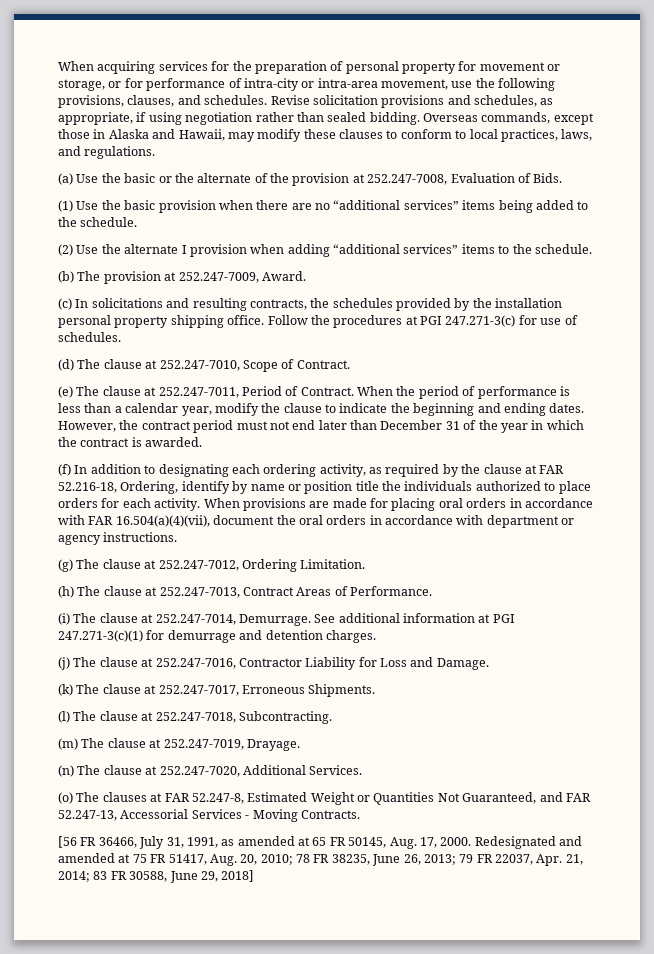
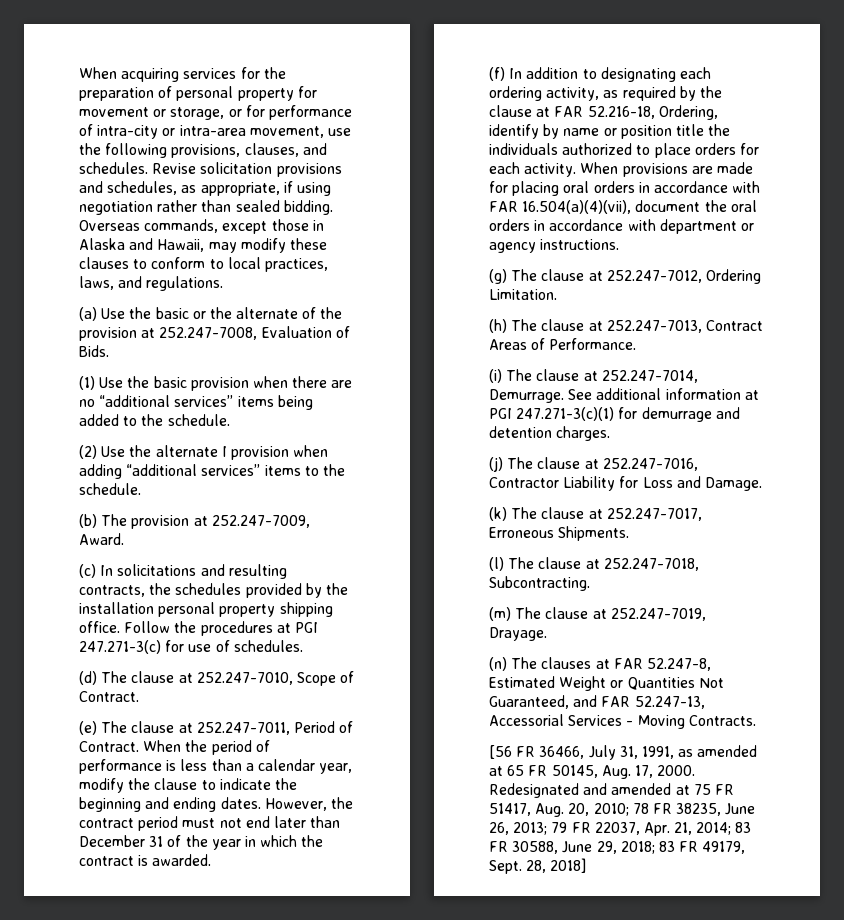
- (n) The clause at 252.247-7020, Additional Services.
- (o) The clauses at FAR 52.247-8, Estimated Weight or Quantities Not Guaranteed, and FAR 52.247-13, Accessorial Services - Moving Contracts.
+ (n) The clauses at FAR 52.247-8, Estimated Weight or Quantities Not Guaranteed, and FAR 52.247-13, Accessorial Services - Moving Contracts.
- Redesignated and amended at 75 FR 51417, Aug. 20, 2010; 78 FR 38235, June 26, 2013; 79 FR 22037, Apr. 21, 2014; 83 FR 30588, June 29, 2018]
+ Redesignated and amended at 75 FR 51417, Aug. 20, 2010; 78 FR 38235, June 26, 2013; 79 FR 22037, Apr. 21, 2014; 83 FR 30588, June 29, 2018; 83 FR 49179, Sept. 28, 2018]

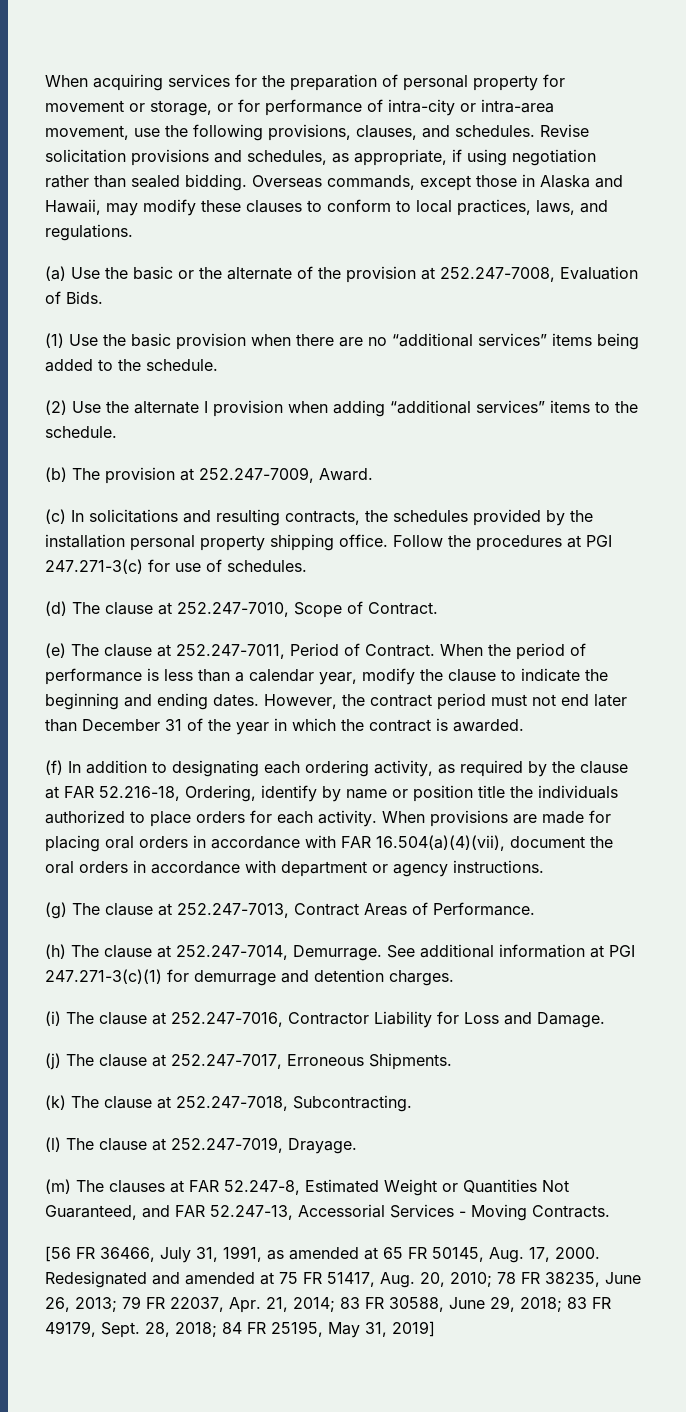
- (g) The clause at 252.247-7012, Ordering Limitation.
- (h) The clause at 252.247-7013, Contract Areas of Performance.
+ (g) The clause at 252.247-7013, Contract Areas of Performance.
- (i) The clause at 252.247-7014, Demurrage.
+ (h) The clause at 252.247-7014, Demurrage.
- (j) The clause at 252.247-7016, Contractor Liability for Loss and Damage.
+ (i) The clause at 252.247-7016, Contractor Liability for Loss and Damage.
- (k) The clause at 252.247-7017, Erroneous Shipments.
+ (j) The clause at 252.247-7017, Erroneous Shipments.
- (l) The clause at 252.247-7018, Subcontracting.
+ (k) The clause at 252.247-7018, Subcontracting.
- (m) The clause at 252.247-7019, Drayage.
+ (l) The clause at 252.247-7019, Drayage.
- (n) The clauses at FAR 52.247-8, Estimated Weight or Quantities Not Guaranteed, and FAR 52.247-13, Accessorial Services - Moving Contracts.
+ (m) The clauses at FAR 52.247-8, Estimated Weight or Quantities Not Guaranteed, and FAR 52.247-13, Accessorial Services - Moving Contracts.
- 28, 2018]
+ 28, 2018; 84 FR 25195, May 31, 2019]

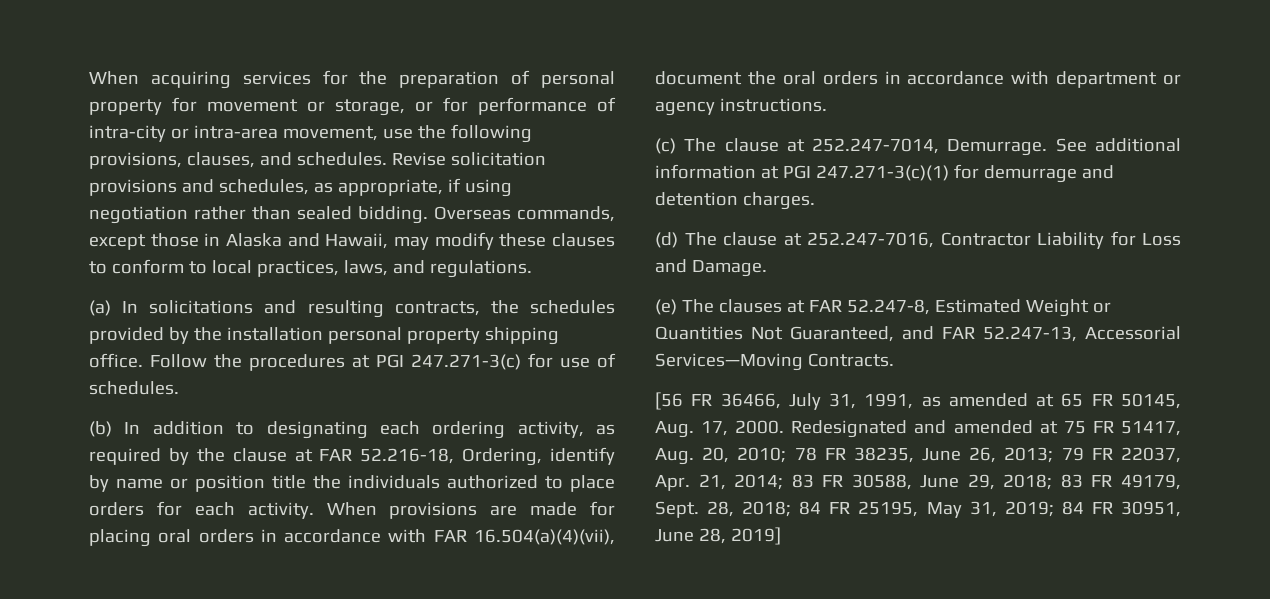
- (a) Use the basic or the alternate of the provision at 252.247-7008, Evaluation of Bids.
- (1) Use the basic provision when there are no “additional services” items being added to the schedule.
- (2) Use the alternate I provision when adding “additional services” items to the schedule.
- (b) The provision at 252.247-7009, Award.
- (c) In solicitations and resulting contracts, the schedules provided by the installation personal property shipping office.
+ (a) In solicitations and resulting contracts, the schedules provided by the installation personal property shipping office.
- (d) The clause at 252.247-7010, Scope of Contract.
- (e) The clause at 252.247-7011, Period of Contract. When the period of performance is less than a calendar year, modify the clause to indicate the beginning and ending dates. However, the contract period must not end later than December 31 of the year in which the contract is awarded.
- (f) In addition to designating each ordering activity, as required by the clause at FAR 52.216-18, Ordering, identify by name or position title the individuals authorized to place orders for each activity.
+ (b) In addition to designating each ordering activity, as required by the clause at FAR 52.216-18, Ordering, identify by name or position title the individuals authorized to place orders for each activity.
- (g) The clause at 252.247-7013, Contract Areas of Performance.
- (h) The clause at 252.247-7014, Demurrage.
+ (c) The clause at 252.247-7014, Demurrage.
- (i) The clause at 252.247-7016, Contractor Liability for Loss and Damage.
+ (d) The clause at 252.247-7016, Contractor Liability for Loss and Damage.
- (j) The clause at 252.247-7017, Erroneous Shipments.
- (k) The clause at 252.247-7018, Subcontracting.
- (l) The clause at 252.247-7019, Drayage.
- (m) The clauses at FAR 52.247-8, Estimated Weight or Quantities Not Guaranteed, and FAR 52.247-13, Accessorial Services - Moving Contracts.
+ (e) The clauses at FAR 52.247-8, Estimated Weight or Quantities Not Guaranteed, and FAR 52.247-13, Accessorial Services—Moving Contracts.
- 28, 2018; 84 FR 25195, May 31, 2019]
+ 28, 2018; 84 FR 25195, May 31, 2019; 84 FR 30951, June 28, 2019]

